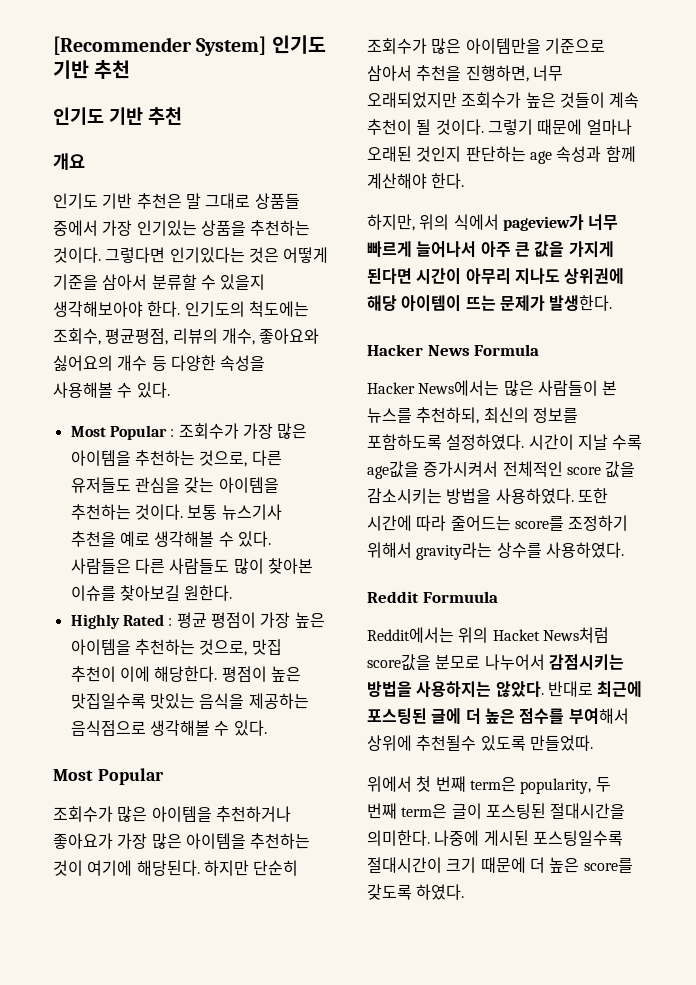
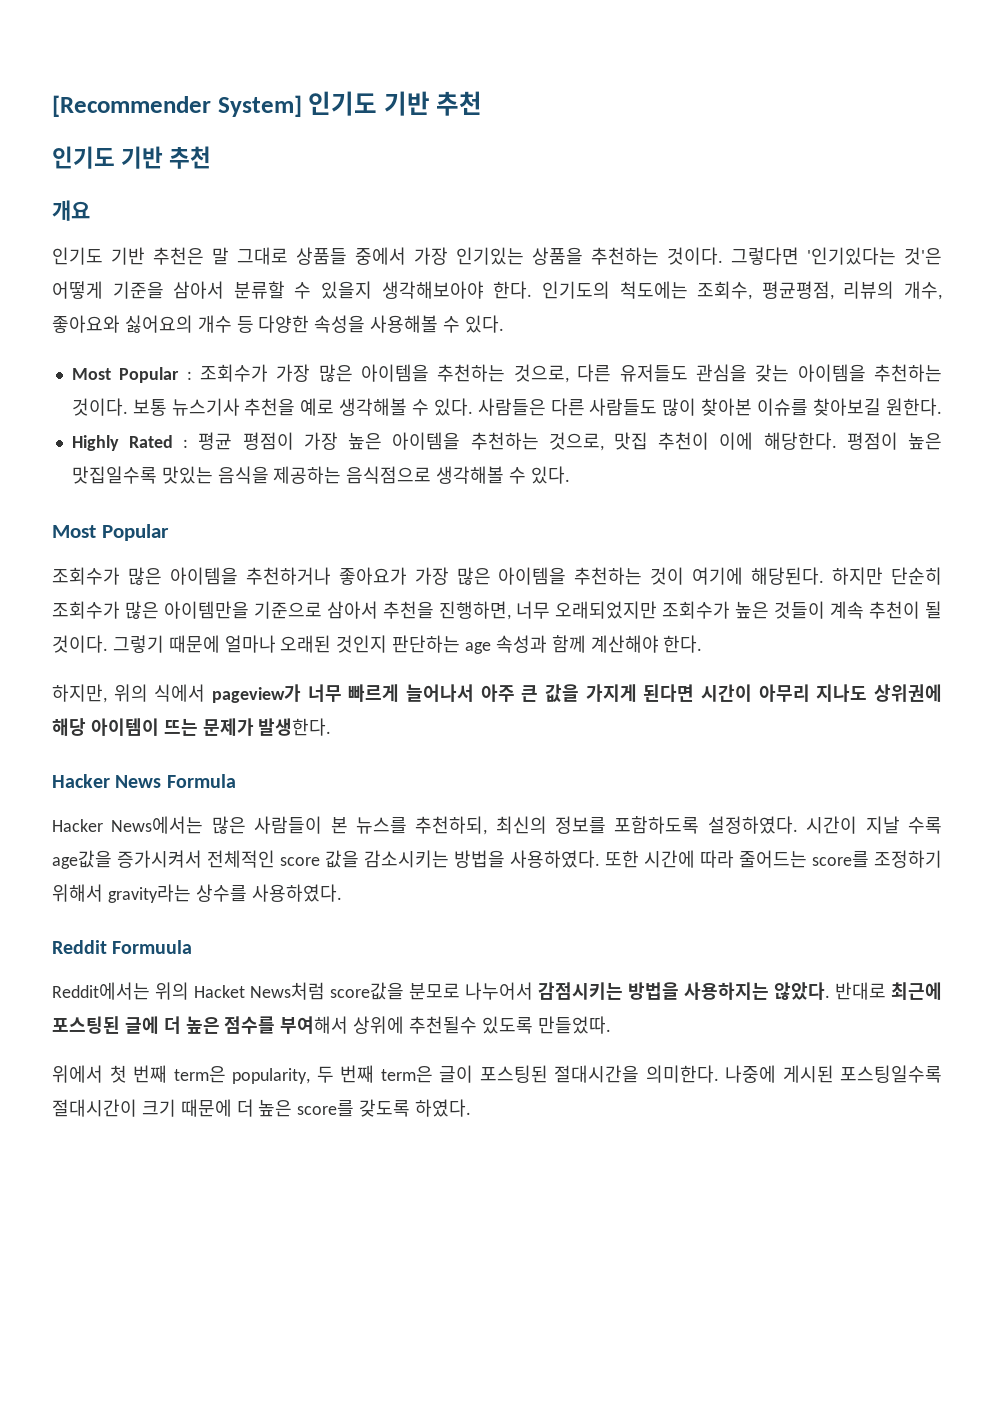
- 그렇다면 인기있다는 것은 어떻게 기준을 삼아서 분류할 수 있을지 생각해보아야 한다.
+ 그렇다면 '인기있다는 것'은 어떻게 기준을 삼아서 분류할 수 있을지 생각해보아야 한다.

